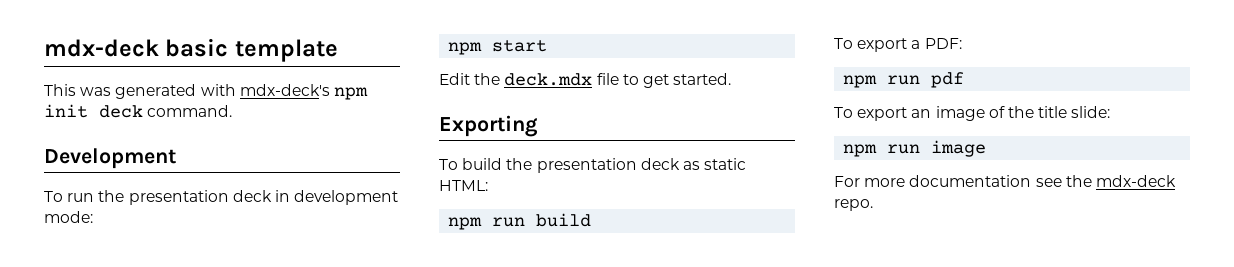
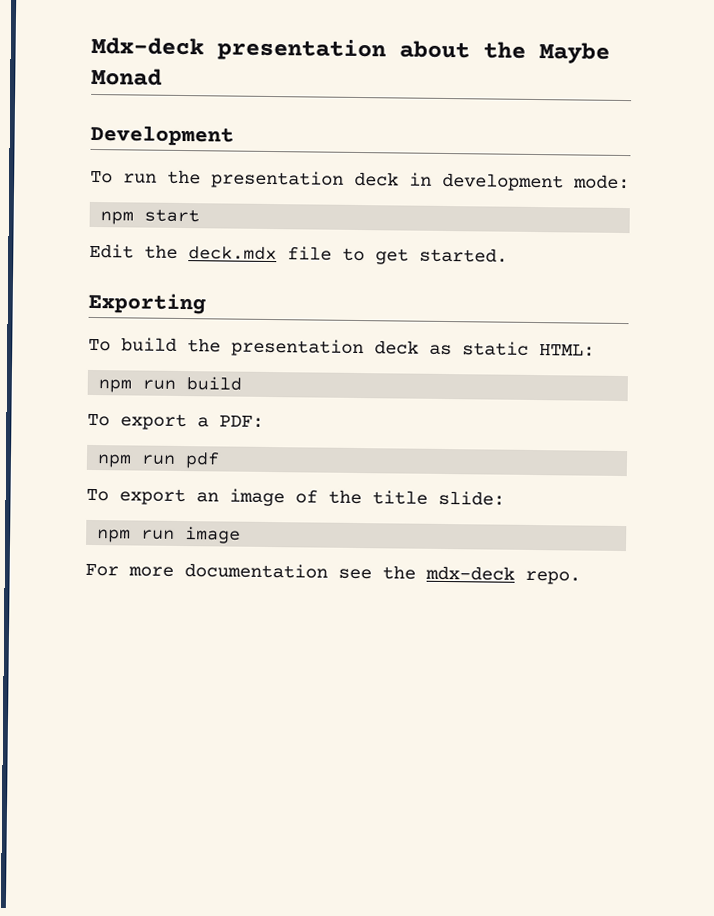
- mdx-deck basic template
- This was generated with mdx-deck's npm init deck command.
+ Mdx-deck presentation about the Maybe Monad

